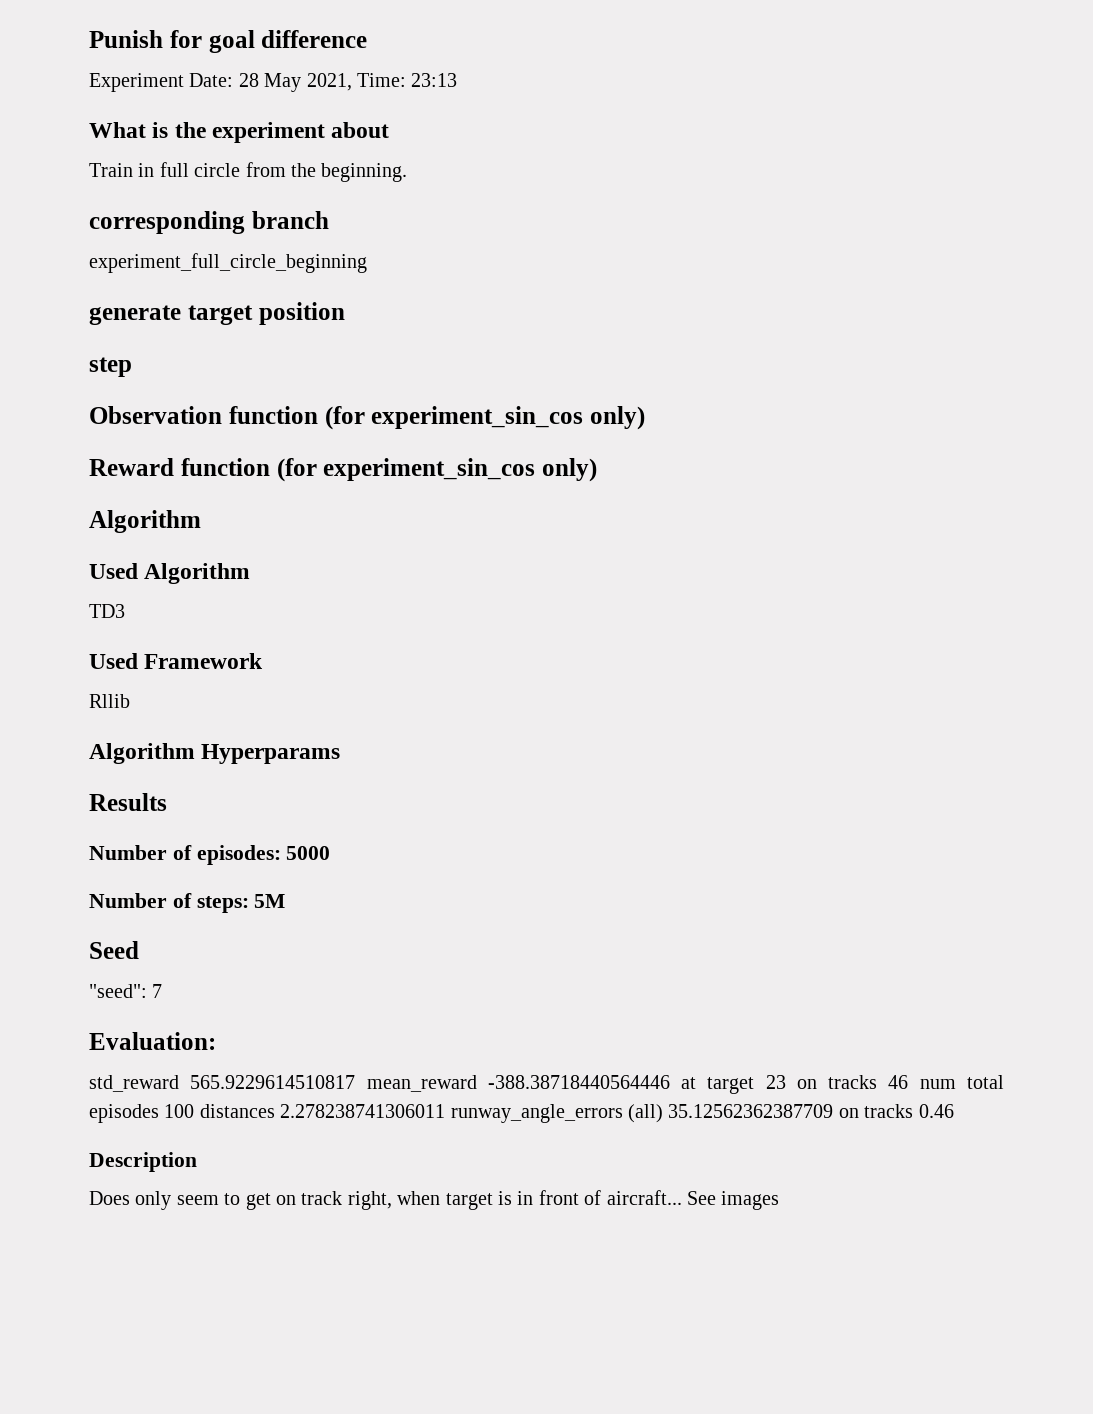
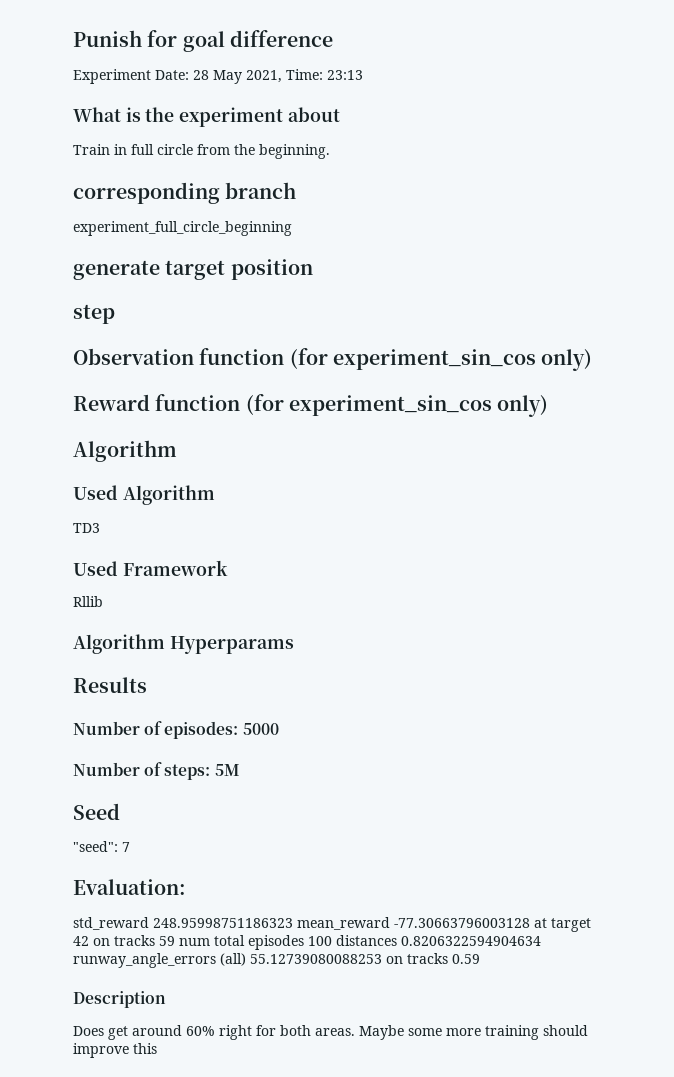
- std_reward 565.9229614510817 mean_reward -388.38718440564446 at target 23 on tracks 46 num total episodes 100 distances 2.278238741306011 runway_angle_errors (all) 35.12562362387709 on tracks 0.46
+ std_reward 248.95998751186323 mean_reward -77.30663796003128 at target 42 on tracks 59 num total episodes 100 distances 0.8206322594904634 runway_angle_errors (all) 55.12739080088253 on tracks 0.59
- Does only seem to get on track right, when target is in front of aircraft... See images
+ Does get around 60% right for both areas. Maybe some more training should improve this

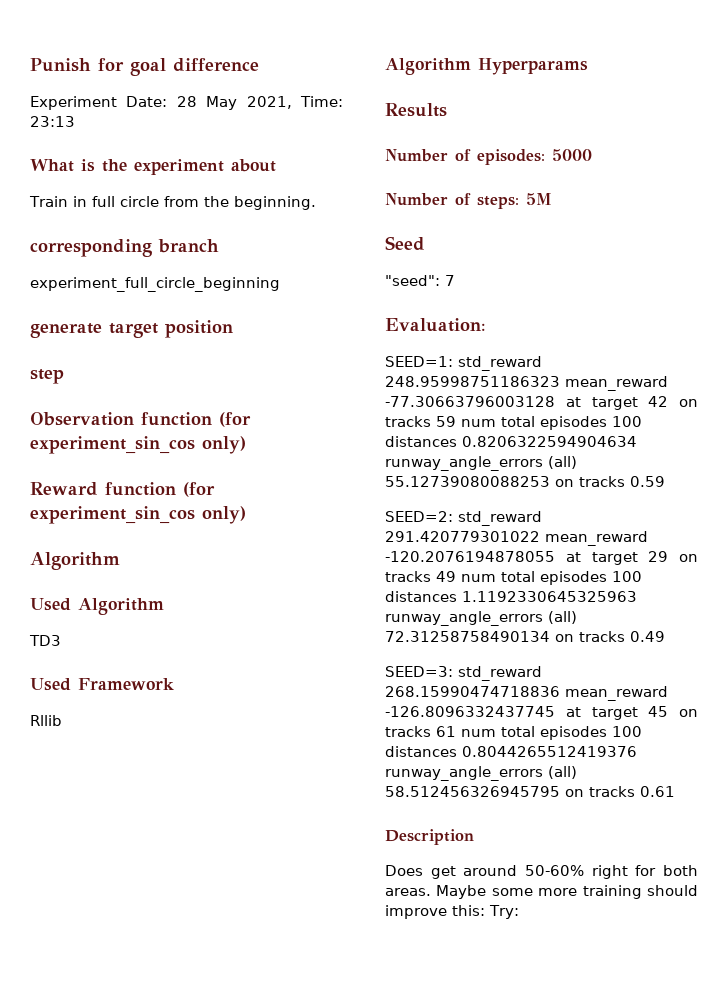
- std_reward 248.95998751186323 mean_reward -77.30663796003128 at target 42 on tracks 59 num total episodes 100 distances 0.8206322594904634 runway_angle_errors (all) 55.12739080088253 on tracks 0.59
+ SEED=1: std_reward 248.95998751186323 mean_reward -77.30663796003128 at target 42 on tracks 59 num total episodes 100 distances 0.8206322594904634 runway_angle_errors (all) 55.12739080088253 on tracks 0.59
+ SEED=2: std_reward 291.420779301022 mean_reward -120.2076194878055 at target 29 on tracks 49 num total episodes 100 distances 1.1192330645325963 runway_angle_errors (all) 72.31258758490134 on tracks 0.49
+ SEED=3: std_reward 268.15990474718836 mean_reward -126.8096332437745 at target 45 on tracks 61 num total episodes 100 distances 0.8044265512419376 runway_angle_errors (all) 58.512456326945795 on tracks 0.61
- Does get around 60% right for both areas.
+ Does get around 50-60% right for both areas.
- Maybe some more training should improve this
+ Maybe some more training should improve this: Try:

